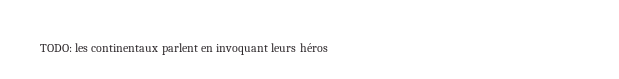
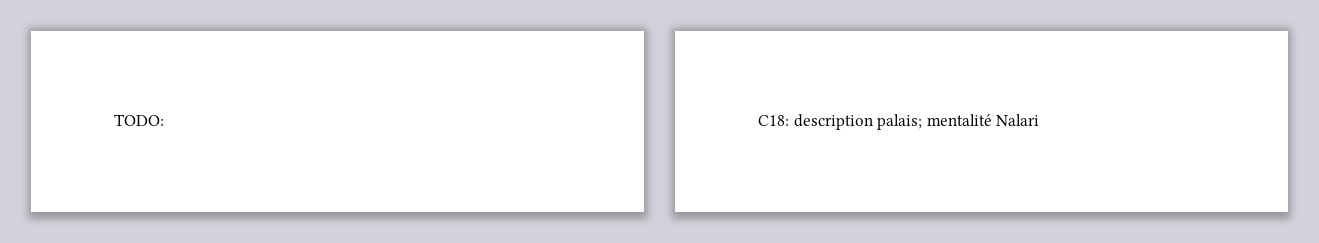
- TODO: les continentaux parlent en invoquant leurs héros
+ TODO:
+ C18: description palais; mentalité Nalari

